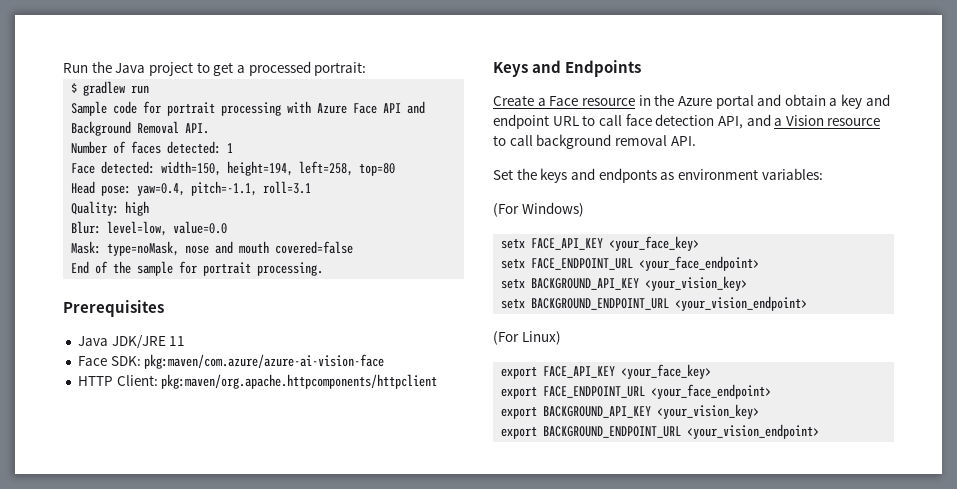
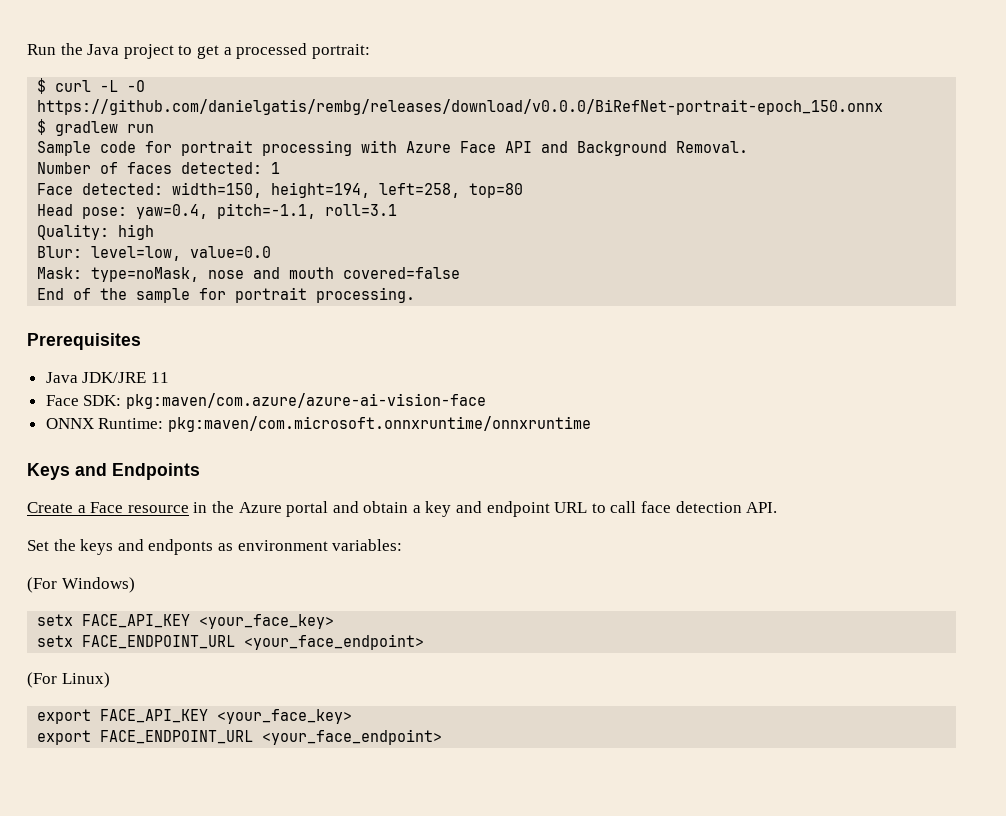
+ $ curl -L -O https://github.com/danielgatis/rembg/releases/download/v0.0.0/BiRefNet-portrait-epoch_150.onnx
- Sample code for portrait processing with Azure Face API and Background Removal API.
+ Sample code for portrait processing with Azure Face API and Background Removal.
- HTTP Client: pkg:maven/org.apache.httpcomponents/httpclient
+ ONNX Runtime: pkg:maven/com.microsoft.onnxruntime/onnxruntime
- Create a Face resource in the Azure portal and obtain a key and endpoint URL to call face detection API, and a Vision resource to call background removal API.
+ Create a Face resource in the Azure portal and obtain a key and endpoint URL to call face detection API.
- setx BACKGROUND_API_KEY <your_vision_key>
- setx BACKGROUND_ENDPOINT_URL <your_vision_endpoint>
- export BACKGROUND_API_KEY <your_vision_key>
- export BACKGROUND_ENDPOINT_URL <your_vision_endpoint>

